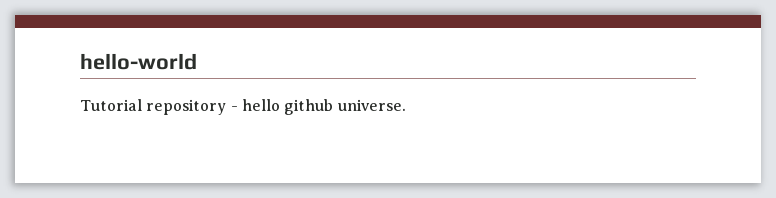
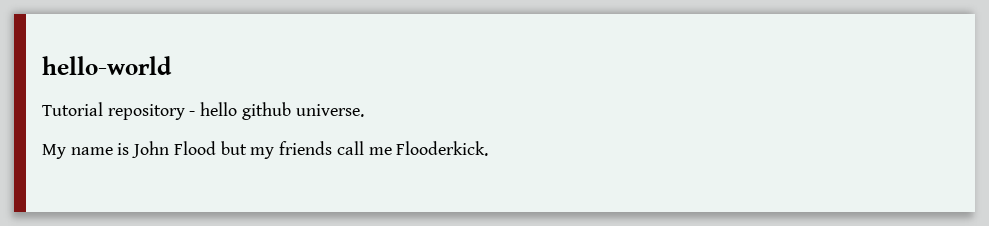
+ My name is John Flood but my friends call me Flooderkick.

